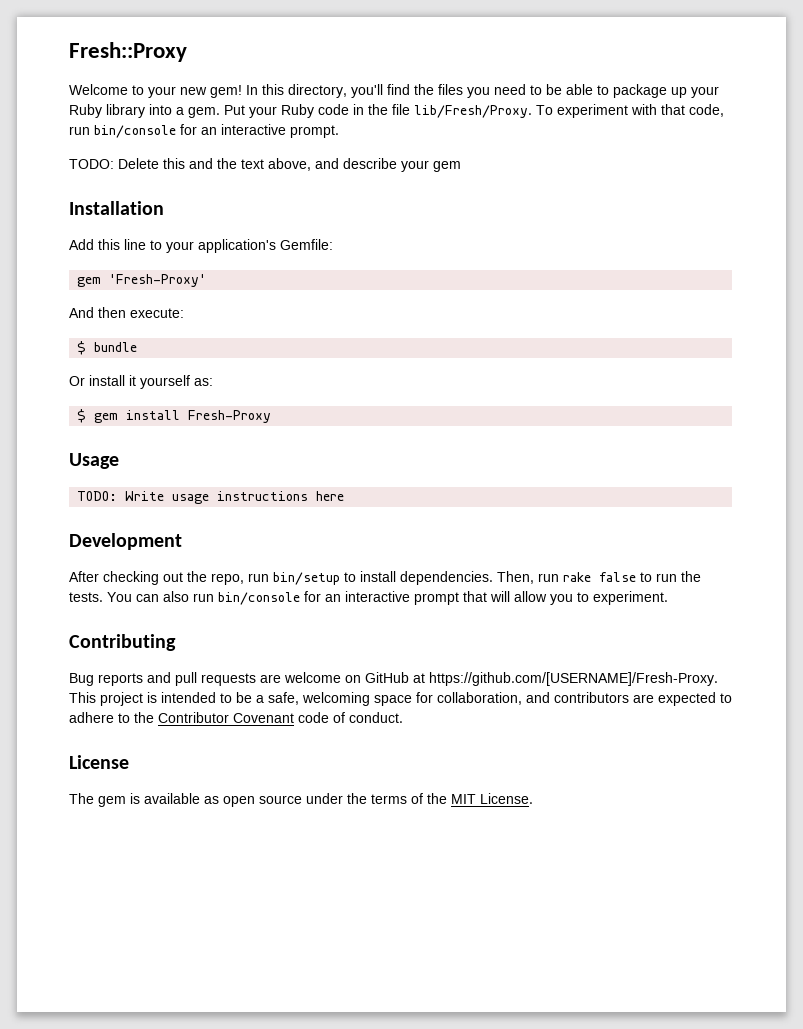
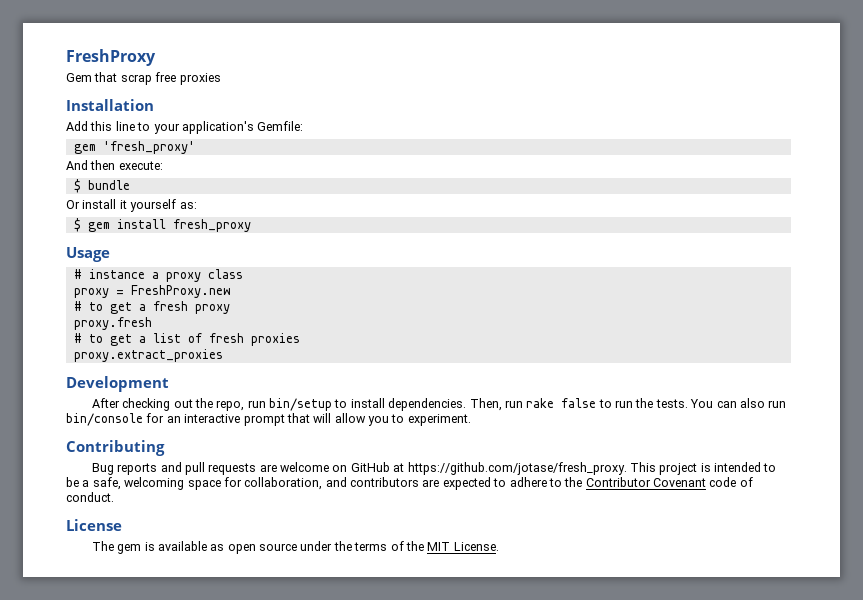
- Fresh::Proxy
- Welcome to your new gem! In this directory, you'll find the files you need to be able to package up your Ruby library into a gem. Put your Ruby code in the file lib/Fresh/Proxy. To experiment with that code, run bin/console for an interactive prompt.
- TODO: Delete this and the text above, and describe your gem
+ FreshProxy
+ Gem that scrap free proxies
- gem 'Fresh-Proxy'
+ gem 'fresh_proxy'
- $ gem install Fresh-Proxy
+ $ gem install fresh_proxy
- TODO: Write usage instructions here
+ # instance a proxy class
+ proxy = FreshProxy.new
+ # to get a fresh proxy
+ proxy.fresh
+ # to get a list of fresh proxies
+ proxy.extract_proxies
- Bug reports and pull requests are welcome on GitHub at https://github.com/[USERNAME]/Fresh-Proxy. This project is intended to be a safe, welcoming space for collaboration, and contributors are expected to adhere to the Contributor Covenant code of conduct.
+ Bug reports and pull requests are welcome on GitHub at https://github.com/jotase/fresh_proxy. This project is intended to be a safe, welcoming space for collaboration, and contributors are expected to adhere to the Contributor Covenant code of conduct.

